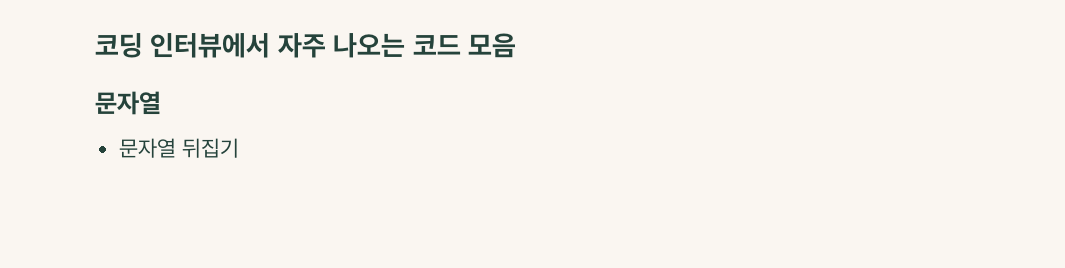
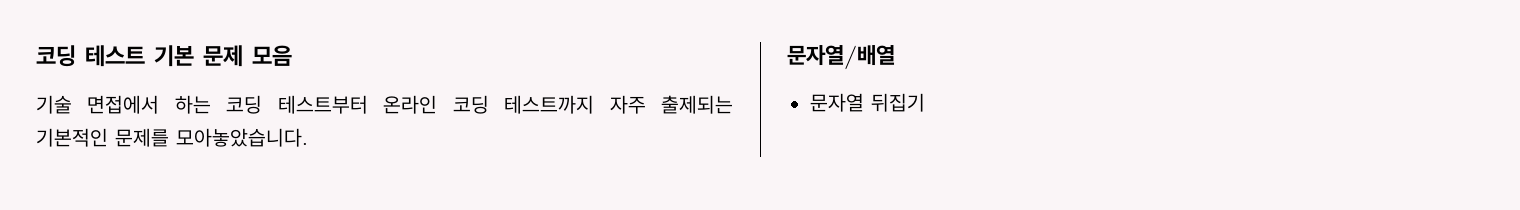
- 코딩 인터뷰에서 자주 나오는 코드 모음
- 문자열
+ 코딩 테스트 기본 문제 모음
+ 기술 면접에서 하는 코딩 테스트부터 온라인 코딩 테스트까지 자주 출제되는 기본적인 문제를 모아놓았습니다.
+ 문자열/배열

